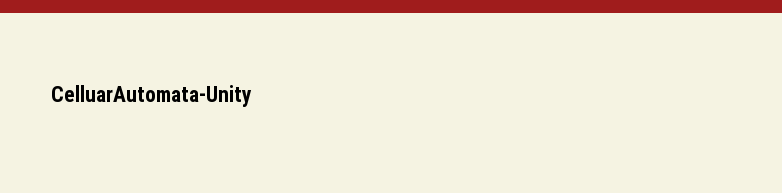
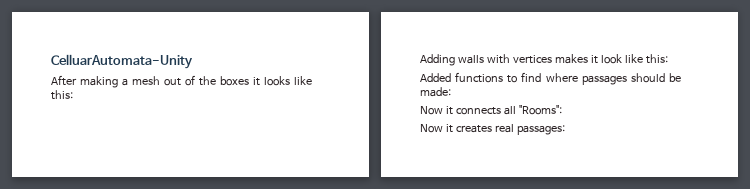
+ After making a mesh out of the boxes it looks like this:
+ Adding walls with vertices makes it look like this:
+ Added functions to find where passages should be made:
+ Now it connects all "Rooms":
+ Now it creates real passages:

